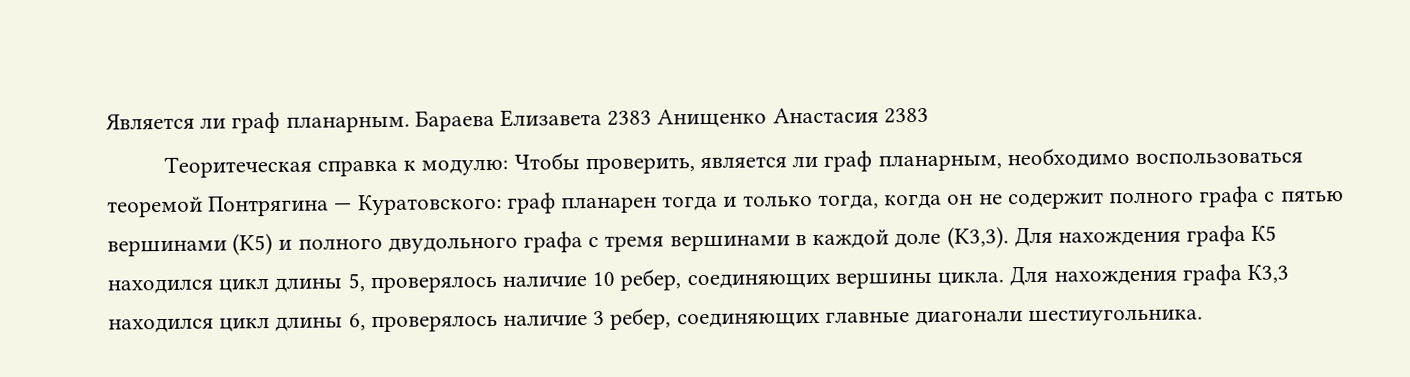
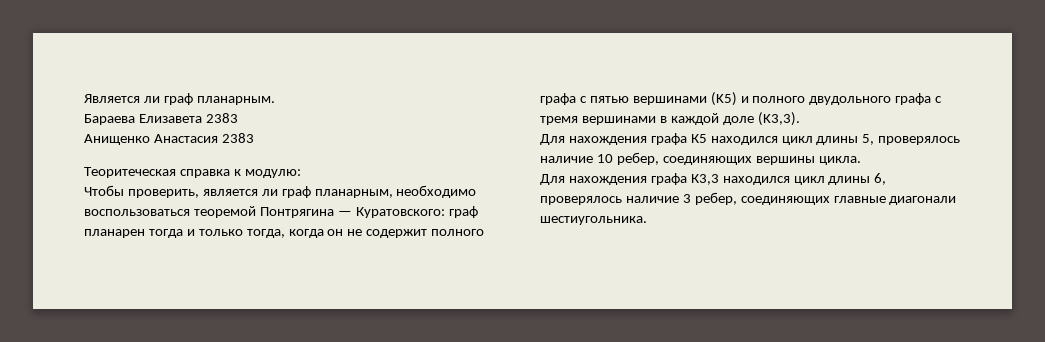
- Является ли граф планарным. Бараева Елизавета 2383 Анищенко Анастасия 2383
+ Является ли граф планарным.
+ Бараева Елизавета 2383
+ Анищенко Анастасия 2383
- Теоритеческая справка к модулю: Чтобы проверить, является ли граф планарным, необходимо воспользоваться теоремой Понтрягина — Куратовского:
+ Теоритеческая справка к модулю:
+ Чтобы проверить, является ли граф планарным, необходимо воспользоваться теоремой Понтрягина — Куратовского:
- граф планарен тогда и только тогда, когда он не содержит полного графа с пятью вершинами (K5) и полного двудольного графа с тремя вершинами в каждой доле (K3,3). Для нахождения графа К5 находился цикл длины 5, проверялось наличие 10 ребер, соединяющих вершины цикла. Для нахождения графа К3,3 находился цикл длины 6, проверялось наличие 3 ребер, соединяющих главные диагонали шестиугольника.
+ граф планарен тогда и только тогда, когда он не содержит полного графа с пятью вершинами (K5) и полного двудольного графа с тремя вершинами в каждой доле (K3,3).
+ Для нахождения графа К5 находился цикл длины 5, проверялось наличие 10 ребер, соединяющих вершины цикла.
+ Для нахождения графа К3,3 находился цикл длины 6, проверялось наличие 3 ребер, соединяющих главные диагонали шестиугольника.

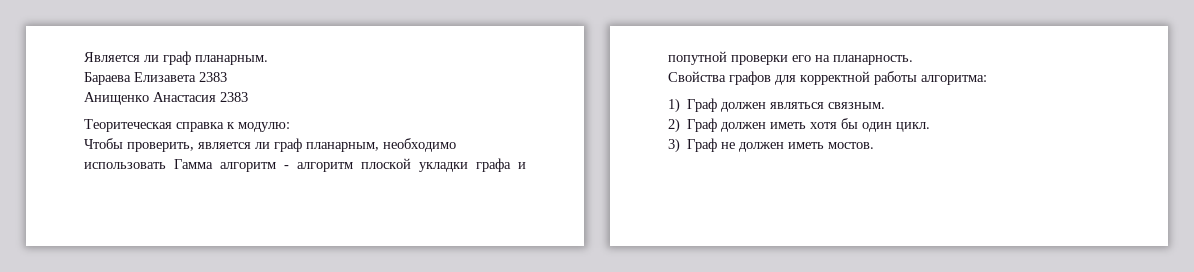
- Чтобы проверить, является ли граф планарным, необходимо воспользоваться теоремой Понтрягина — Куратовского: граф планарен тогда и только тогда, когда он не содержит полного графа с пятью вершинами (K5) и полного двудольного графа с тремя вершинами в каждой доле (K3,3).
- Для нахождения графа К5 находился цикл длины 5, проверялось наличие 10 ребер, соединяющих вершины цикла.
- Для нахождения графа К3,3 находился цикл длины 6, проверялось наличие 3 ребер, соединяющих главные диагонали шестиугольника.
+ Чтобы проверить, является ли граф планарным, необходимо использовать Гамма алгоритм - алгоритм плоской укладки графа и попутной проверки его на планарность.
+ Свойства графов для корректной работы алгоритма:
+ 1) Граф должен являться связным.
+ 2) Граф должен иметь хотя бы один цикл.
+ 3) Граф не должен иметь мостов.

